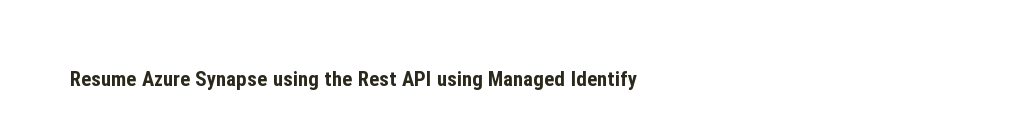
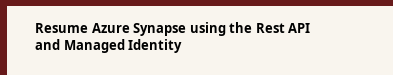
- Resume Azure Synapse using the Rest API using Managed Identify
+ Resume Azure Synapse using the Rest API and Managed Identity

